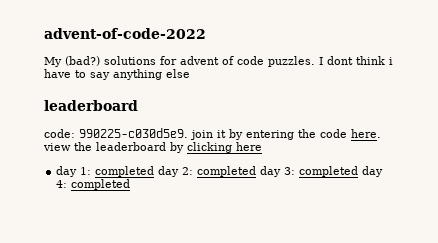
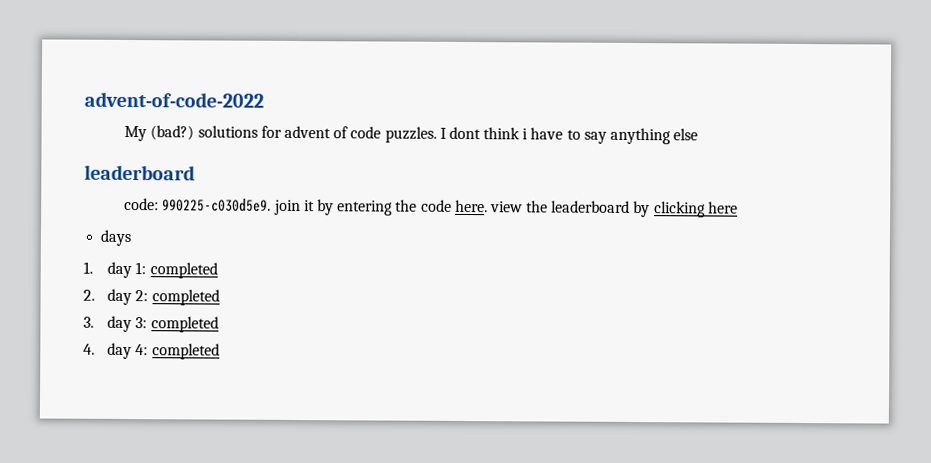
- day 1: completed day 2: completed day 3: completed day 4: completed
+ days
+ 1. day 1: completed
+ 2. day 2: completed
+ 3. day 3: completed
+ 4. day 4: completed

